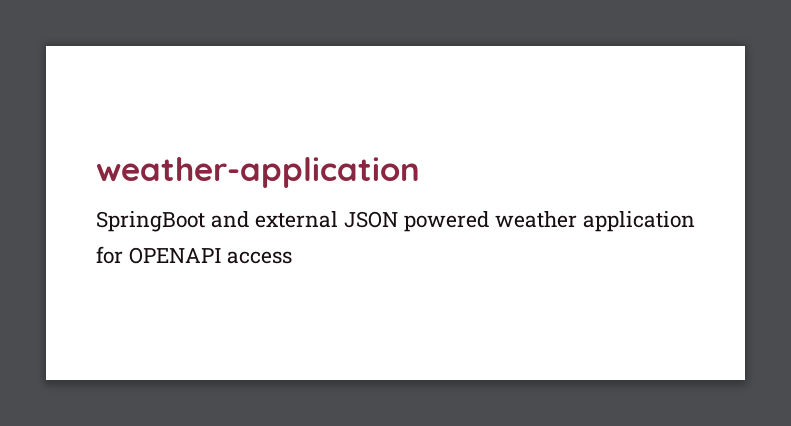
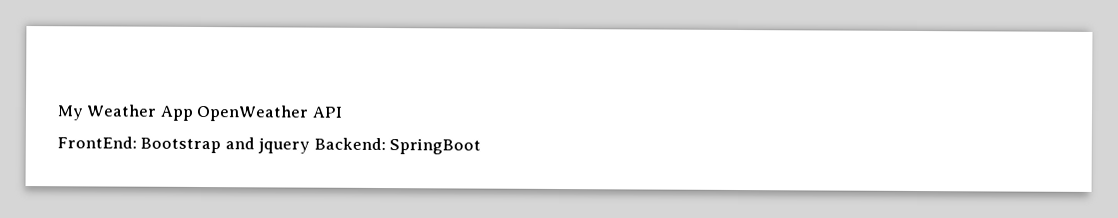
- weather-application
- SpringBoot and external JSON powered weather application for OPENAPI access
+ My Weather App OpenWeather API
+ FrontEnd: Bootstrap and jquery Backend: SpringBoot

